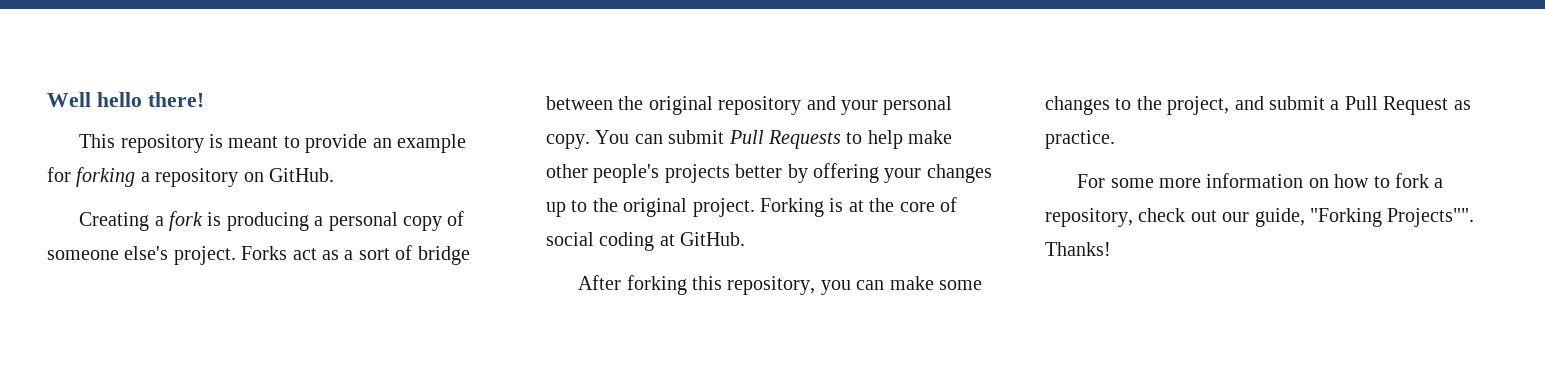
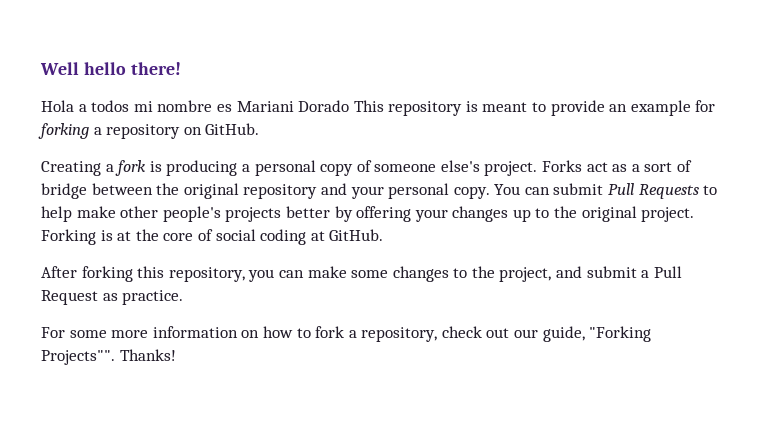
- This repository is meant to provide an example for forking a repository on GitHub.
+ Hola a todos mi nombre es Mariani Dorado This repository is meant to provide an example for forking a repository on GitHub.

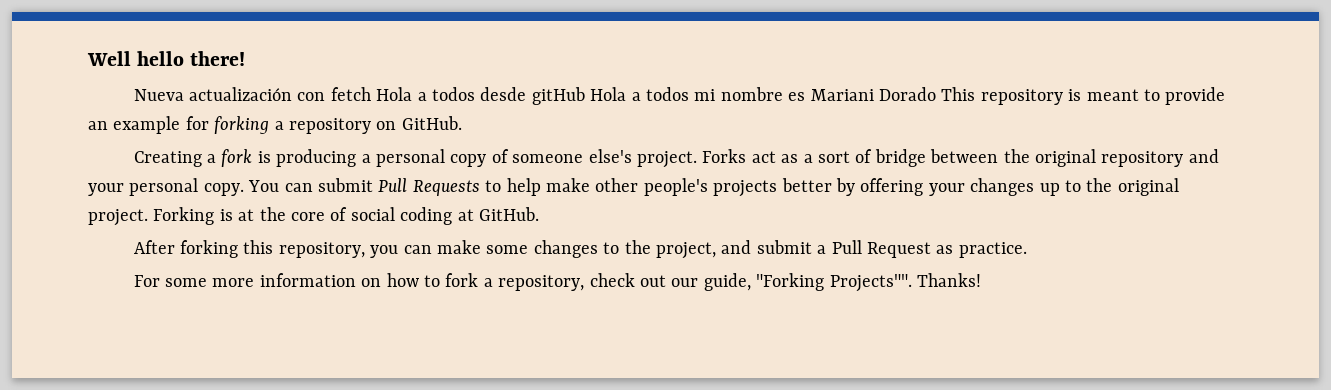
- Hola a todos mi nombre es Mariani Dorado This repository is meant to provide an example for forking a repository on GitHub.
+ Nueva actualización con fetch Hola a todos desde gitHub Hola a todos mi nombre es Mariani Dorado This repository is meant to provide an example for forking a repository on GitHub.

